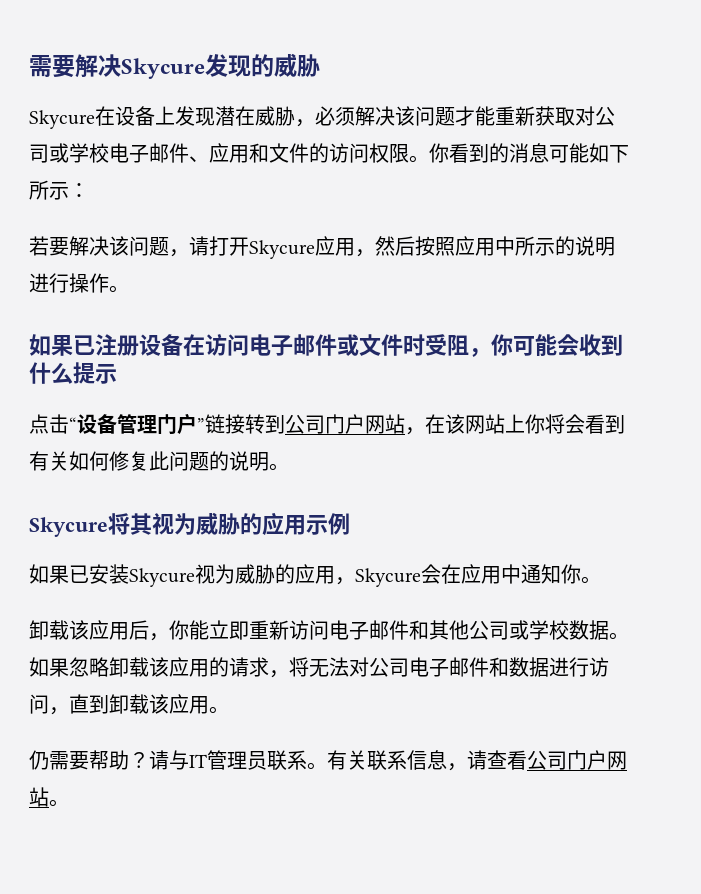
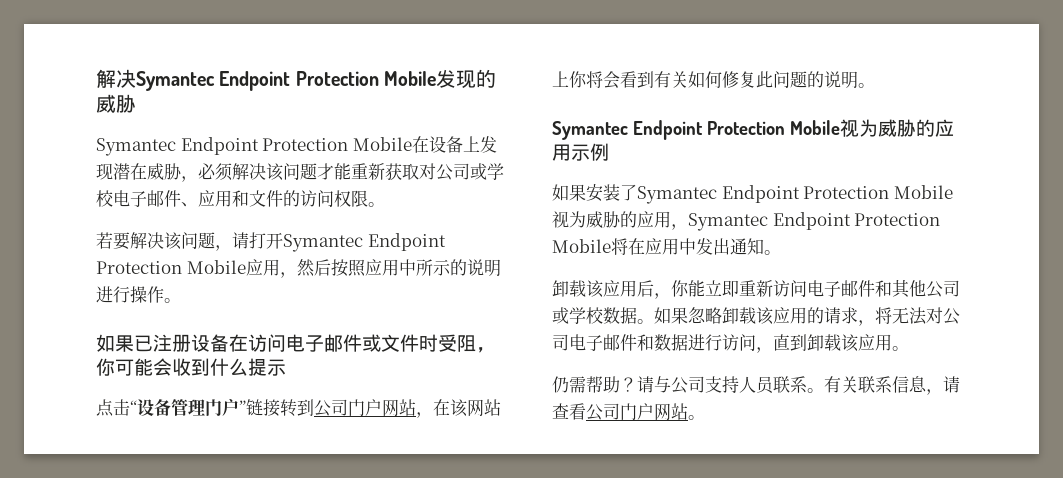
- 需要解决Skycure发现的威胁
+ 解决Symantec Endpoint Protection Mobile发现的威胁
- Skycure在设备上发现潜在威胁，必须解决该问题才能重新获取对公司或学校电子邮件、应用和文件的访问权限。你看到的消息可能如下所示：
+ Symantec Endpoint Protection Mobile在设备上发现潜在威胁，必须解决该问题才能重新获取对公司或学校电子邮件、应用和文件的访问权限。
- 若要解决该问题，请打开Skycure应用，然后按照应用中所示的说明进行操作。
+ 若要解决该问题，请打开Symantec Endpoint Protection Mobile应用，然后按照应用中所示的说明进行操作。
- Skycure将其视为威胁的应用示例
+ Symantec Endpoint Protection Mobile视为威胁的应用示例
- 如果已安装Skycure视为威胁的应用，Skycure会在应用中通知你。
+ 如果安装了Symantec Endpoint Protection Mobile视为威胁的应用，Symantec Endpoint Protection Mobile将在应用中发出通知。
- 仍需要帮助？
+ 仍需帮助？
- 请与IT管理员联系。
+ 请与公司支持人员联系。

